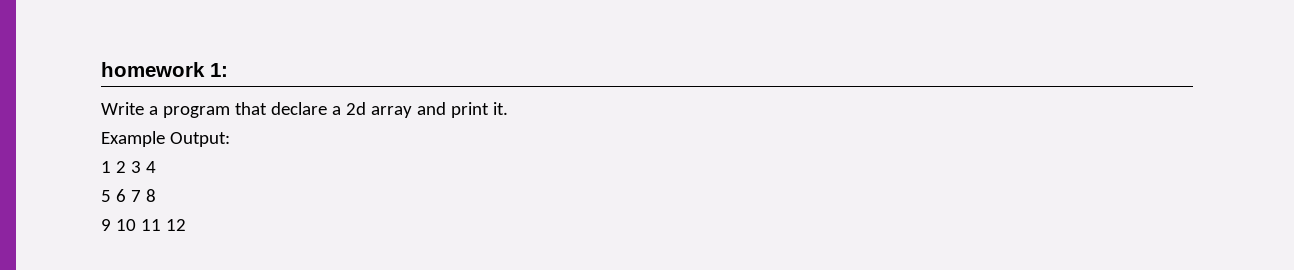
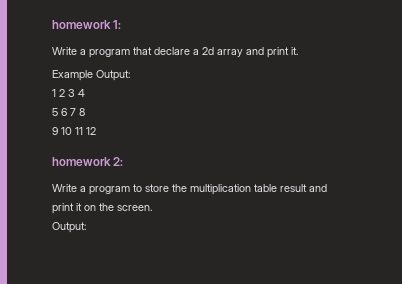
+ homework 2:
+ Write a program to store the multiplication table result and print it on the screen.
+ Output:

